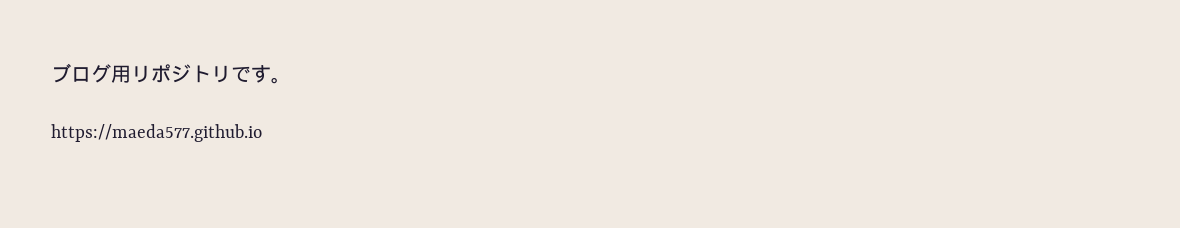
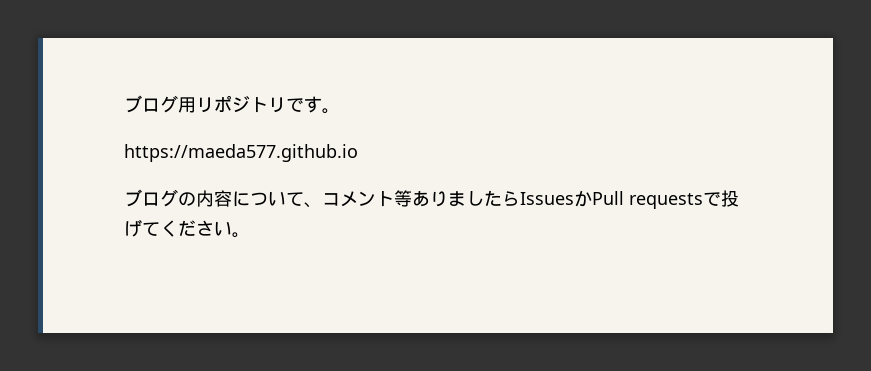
+ ブログの内容について、コメント等ありましたらIssuesかPull requestsで投げてください。

